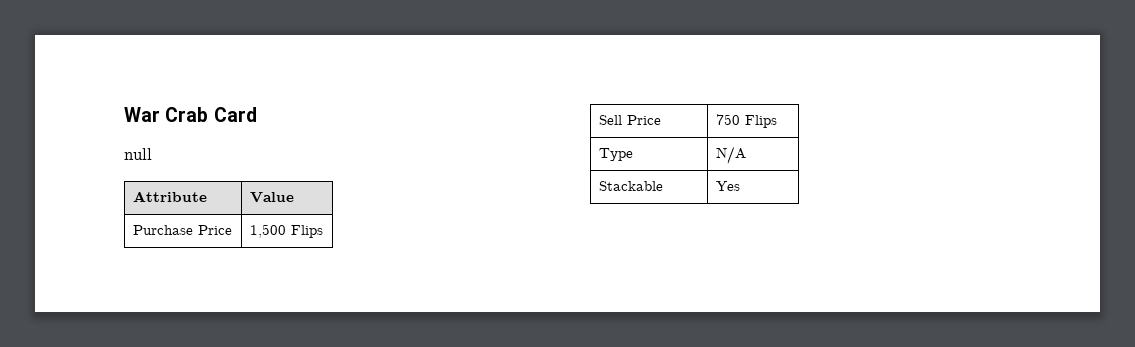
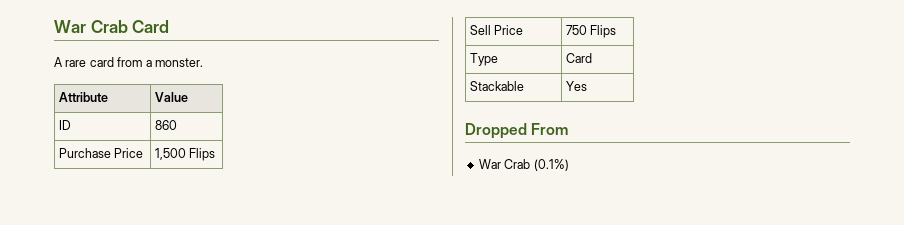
- null
+ A rare card from a monster.
+ ID | 860
- Type | N/A
+ Type | Card
+ Dropped From
+ War Crab (0.1%)

